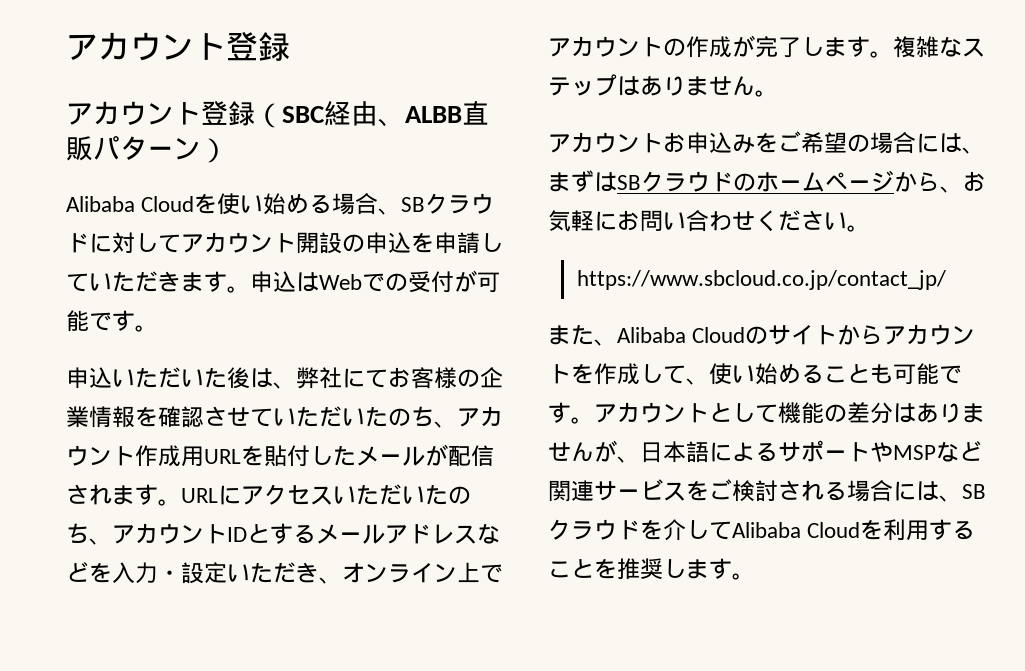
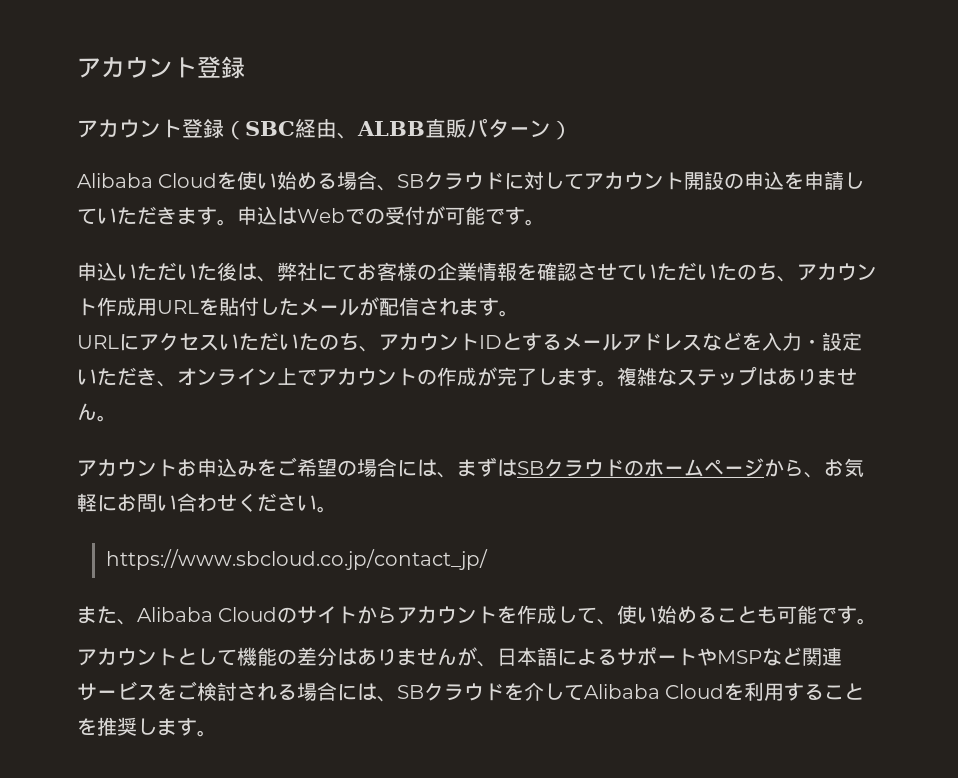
- 申込いただいた後は、弊社にてお客様の企業情報を確認させていただいたのち、アカウント作成用URLを貼付したメールが配信されます。URLにアクセスいただいたのち、アカウントIDとするメールアドレスなどを入力・設定いただき、オンライン上でアカウントの作成が完了します。
+ 申込いただいた後は、弊社にてお客様の企業情報を確認させていただいたのち、アカウント作成用URLを貼付したメールが配信されます。
+ URLにアクセスいただいたのち、アカウントIDとするメールアドレスなどを入力・設定いただき、オンライン上でアカウントの作成が完了します。
- また、Alibaba Cloudのサイトからアカウントを作成して、使い始めることも可能です。アカウントとして機能の差分はありませんが、日本語によるサポートやMSPなど関連サービスをご検討される場合には、SBクラウドを介してAlibaba Cloudを利用することを推奨します。
+ また、Alibaba Cloudのサイトからアカウントを作成して、使い始めることも可能です。
+ アカウントとして機能の差分はありませんが、日本語によるサポートやMSPなど関連サービスをご検討される場合には、SBクラウドを介してAlibaba Cloudを利用することを推奨します。

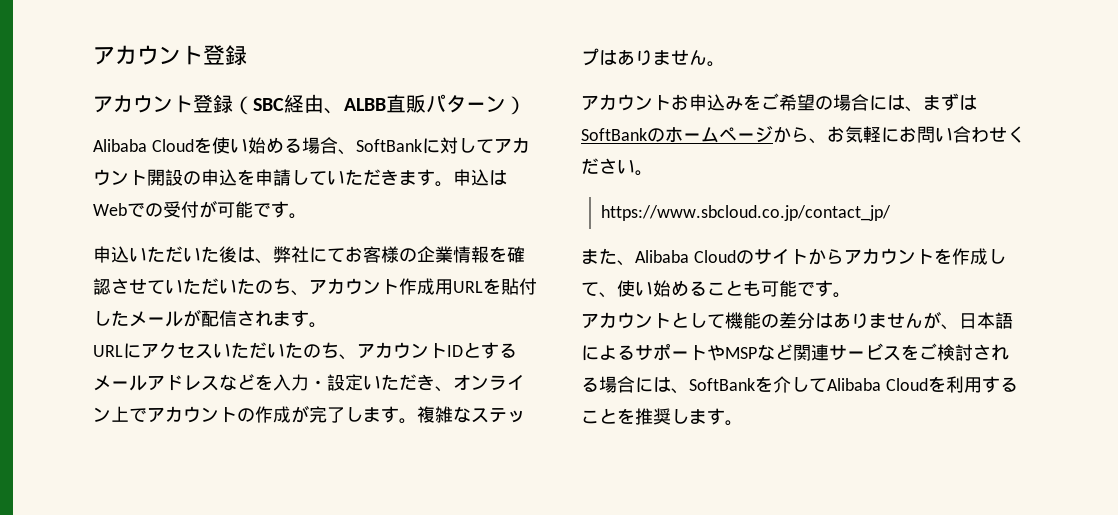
- Alibaba Cloudを使い始める場合、SBクラウドに対してアカウント開設の申込を申請していただきます。
+ Alibaba Cloudを使い始める場合、SoftBankに対してアカウント開設の申込を申請していただきます。
- アカウントお申込みをご希望の場合には、まずはSBクラウドのホームページから、お気軽にお問い合わせください。
+ アカウントお申込みをご希望の場合には、まずはSoftBankのホームページから、お気軽にお問い合わせください。
- アカウントとして機能の差分はありませんが、日本語によるサポートやMSPなど関連サービスをご検討される場合には、SBクラウドを介してAlibaba Cloudを利用することを推奨します。
+ アカウントとして機能の差分はありませんが、日本語によるサポートやMSPなど関連サービスをご検討される場合には、SoftBankを介してAlibaba Cloudを利用することを推奨します。

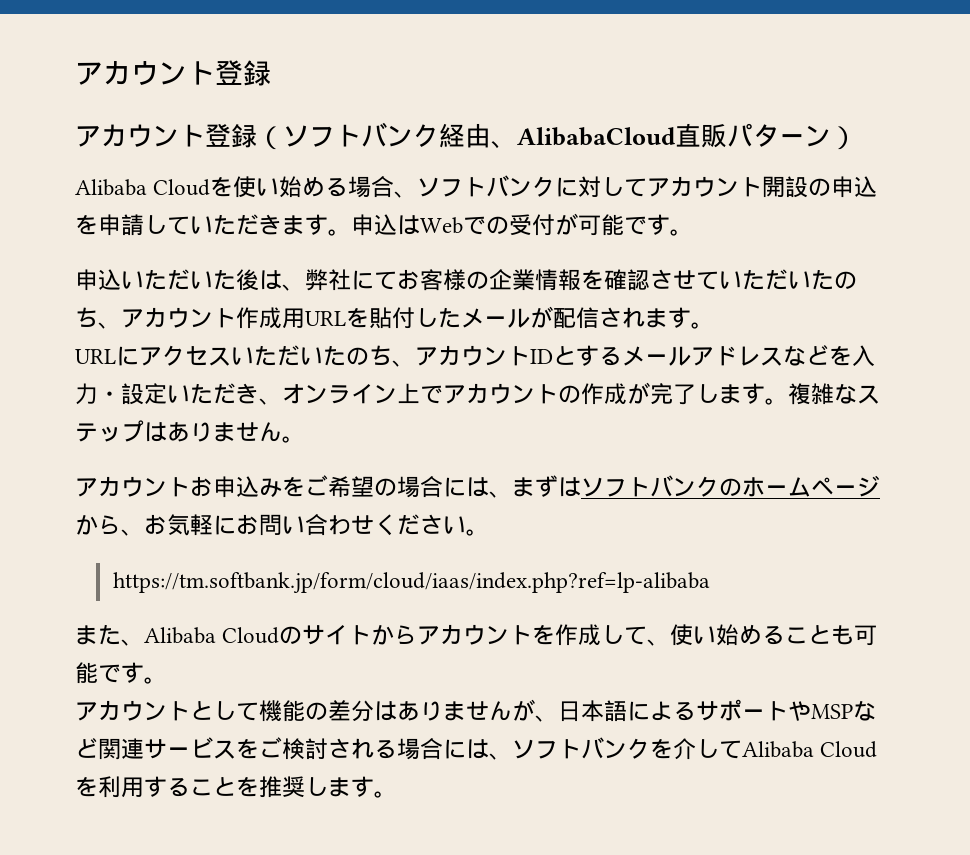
- アカウント登録（SBC経由、ALBB直販パターン）
+ アカウント登録（ソフトバンク経由、AlibabaCloud直販パターン）
- Alibaba Cloudを使い始める場合、SoftBankに対してアカウント開設の申込を申請していただきます。
+ Alibaba Cloudを使い始める場合、ソフトバンクに対してアカウント開設の申込を申請していただきます。
- アカウントお申込みをご希望の場合には、まずはSoftBankのホームページから、お気軽にお問い合わせください。
+ アカウントお申込みをご希望の場合には、まずはソフトバンクのホームページから、お気軽にお問い合わせください。
- https://www.sbcloud.co.jp/contact_jp/
+ https://tm.softbank.jp/form/cloud/iaas/index.php?ref=lp-alibaba
- アカウントとして機能の差分はありませんが、日本語によるサポートやMSPなど関連サービスをご検討される場合には、SoftBankを介してAlibaba Cloudを利用することを推奨します。
+ アカウントとして機能の差分はありませんが、日本語によるサポートやMSPなど関連サービスをご検討される場合には、ソフトバンクを介してAlibaba Cloudを利用することを推奨します。

